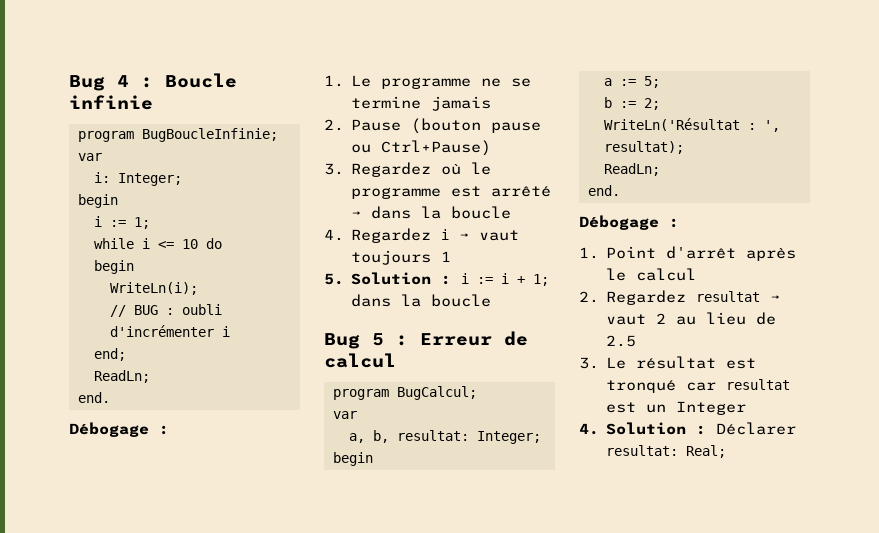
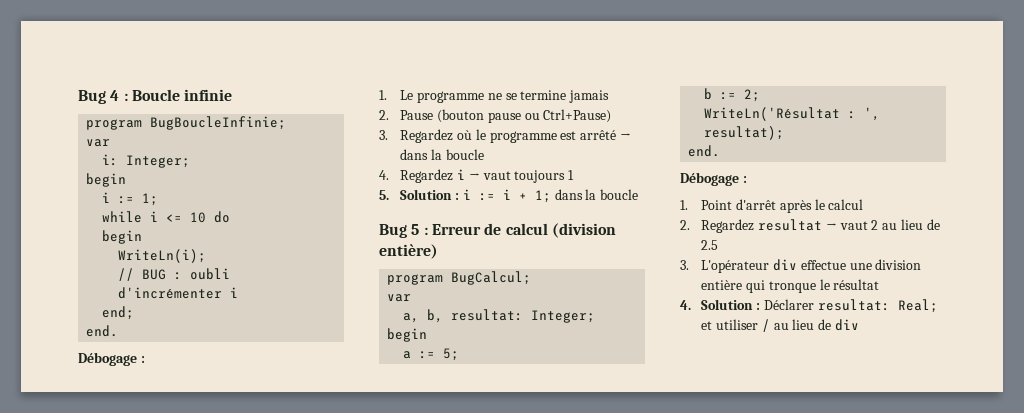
  end;
- ReadLn;
- Bug 5 : Erreur de calcul
+ Bug 5 : Erreur de calcul (division entière)
  WriteLn('Résultat : ', resultat);
- ReadLn;
- 3. Le résultat est tronqué car resultat est un Integer
+ 3. L'opérateur div effectue une division entière qui tronque le résultat
- 4. Solution : Déclarer resultat: Real;
+ 4. Solution : Déclarer resultat: Real; et utiliser / au lieu de div

